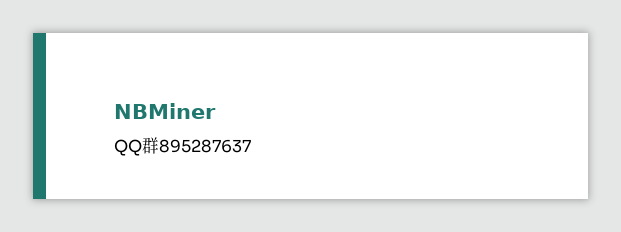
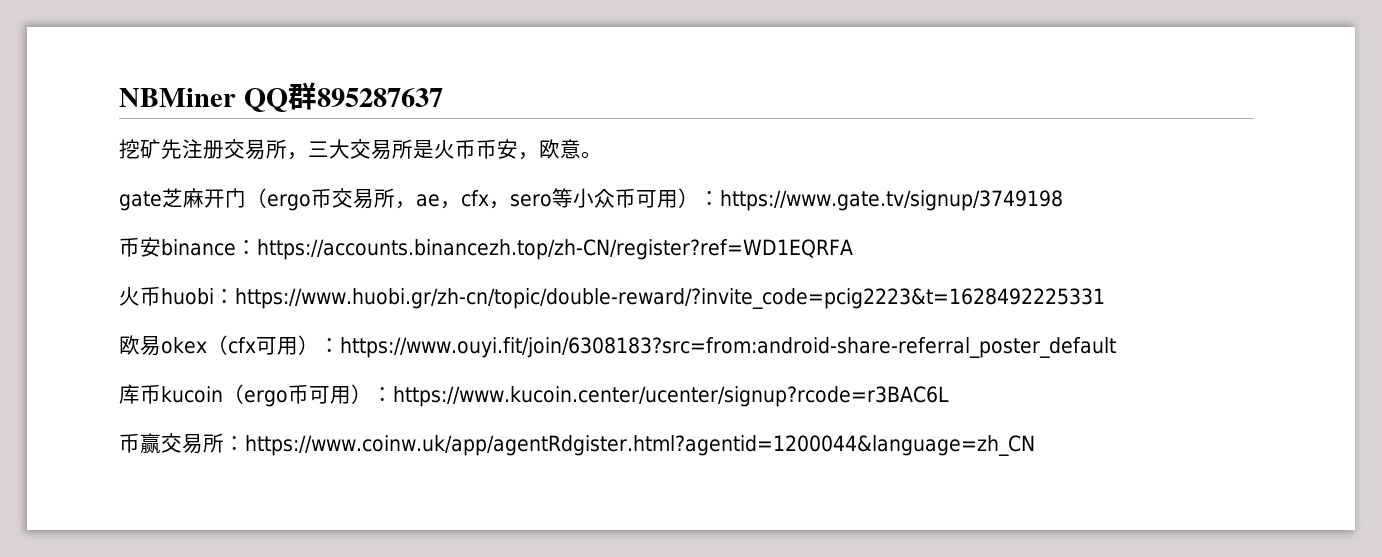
- NBMiner
- QQ群895287637
+ NBMiner QQ群895287637
+ 挖矿先注册交易所，三大交易所是火币币安，欧意。
+ gate芝麻开门（ergo币交易所，ae，cfx，sero等小众币可用）：https://www.gate.tv/signup/3749198
+ 币安binance：https://accounts.binancezh.top/zh-CN/register?ref=WD1EQRFA
+ 火币huobi：https://www.huobi.gr/zh-cn/topic/double-reward/?invite_code=pcig2223&t=1628492225331
+ 欧易okex（cfx可用）：https://www.ouyi.fit/join/6308183?src=from:android-share-referral_poster_default
+ 库币kucoin（ergo币可用）：https://www.kucoin.center/ucenter/signup?rcode=r3BAC6L
+ 币赢交易所：https://www.coinw.uk/app/agentRdgister.html?agentid=1200044&language=zh_CN

